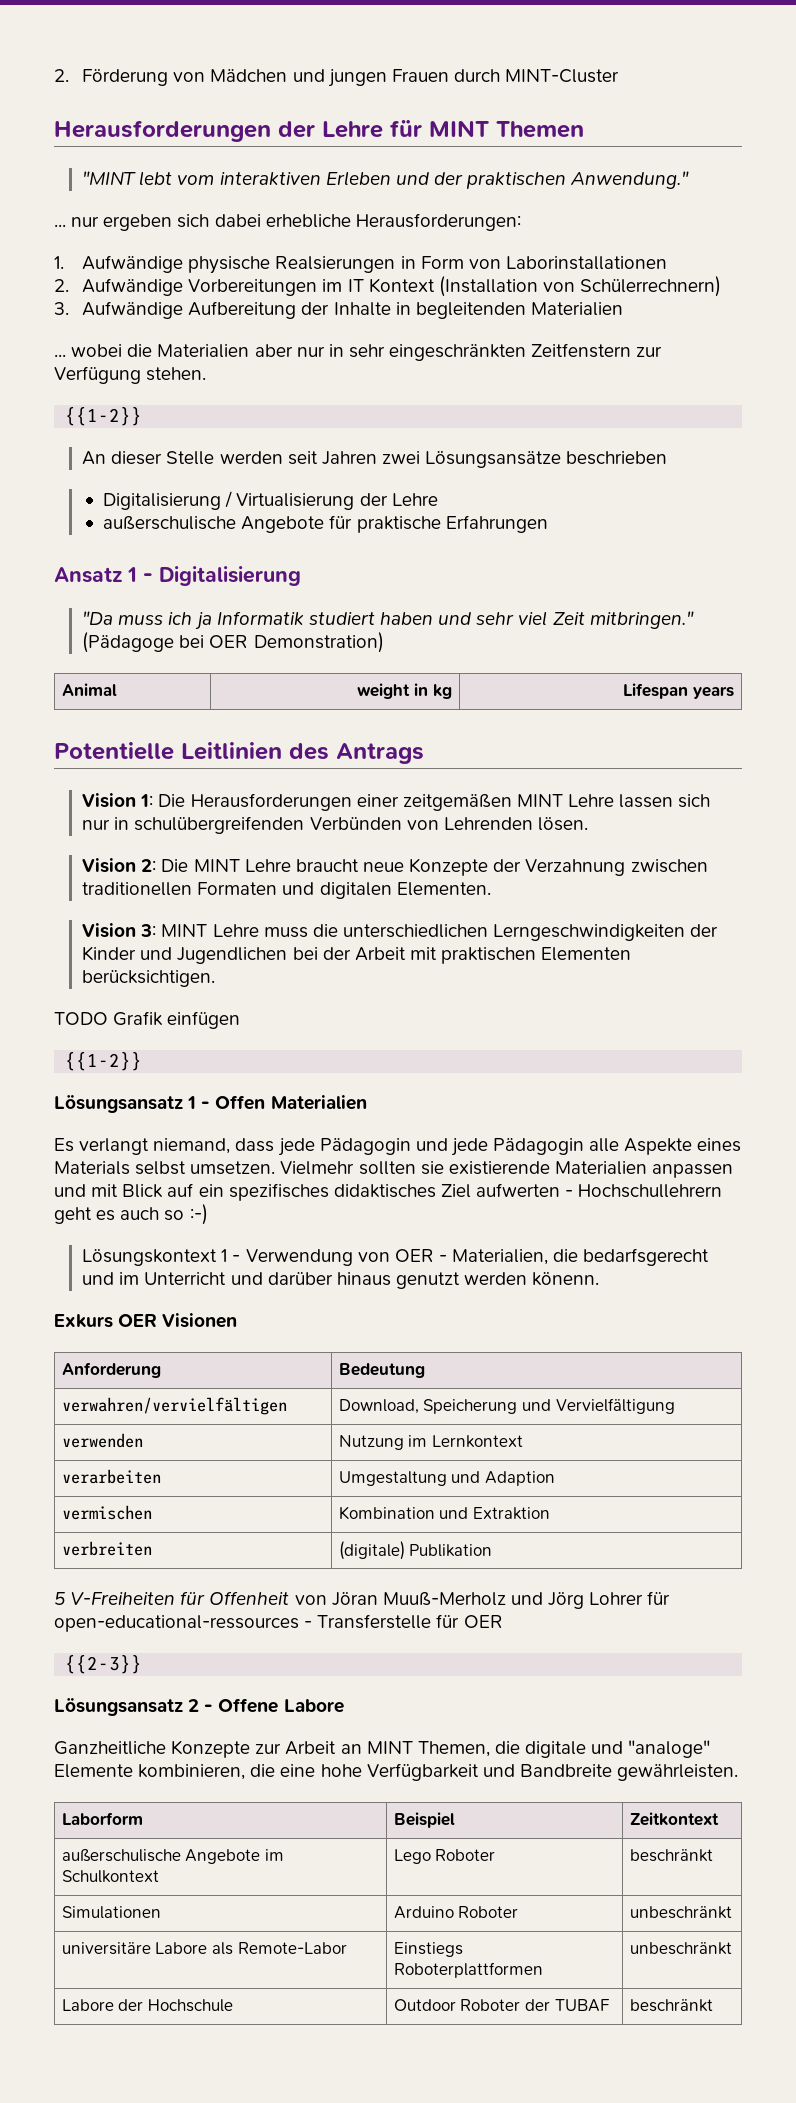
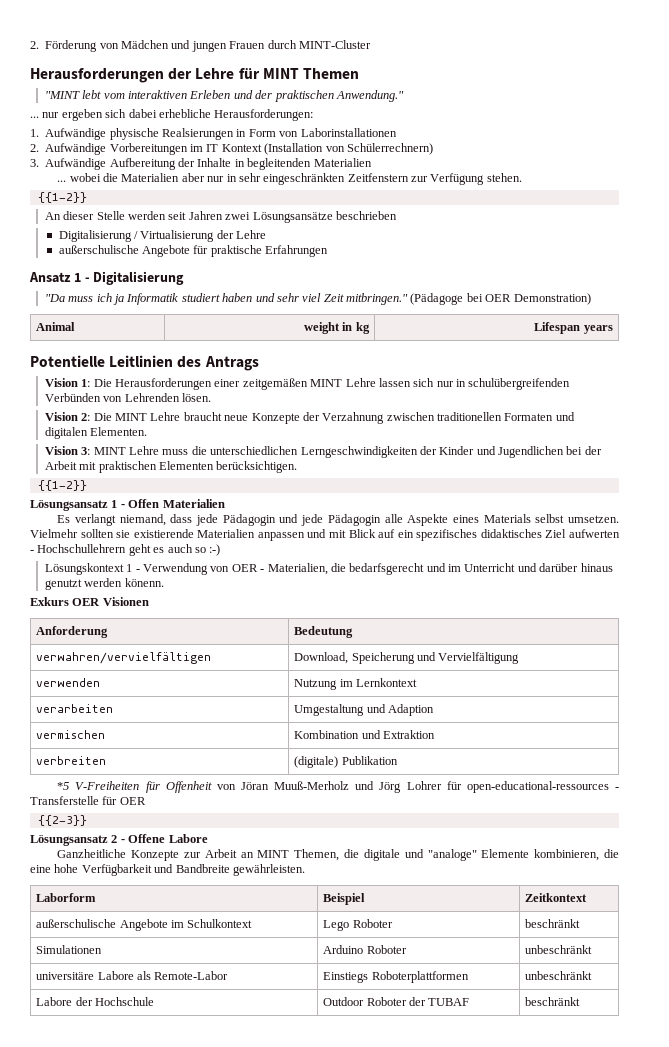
- TODO Grafik einfügen
- 5 V-Freiheiten für Offenheit von Jöran Muuß-Merholz und Jörg Lohrer für open-educational-ressources - Transferstelle für OER
+ *5 V-Freiheiten für Offenheit von Jöran Muuß-Merholz und Jörg Lohrer für open-educational-ressources - Transferstelle für OER

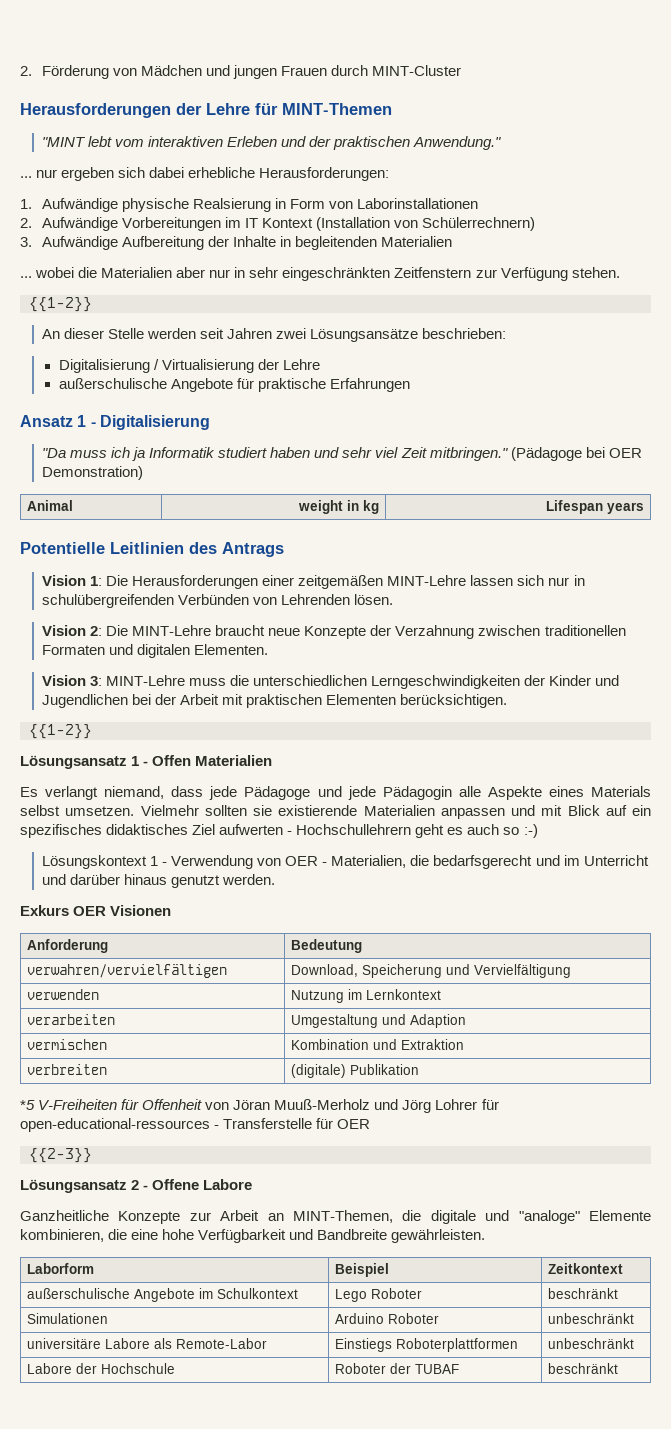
- Herausforderungen der Lehre für MINT Themen
+ Herausforderungen der Lehre für MINT-Themen
- 1. Aufwändige physische Realsierungen in Form von Laborinstallationen
+ 1. Aufwändige physische Realsierung in Form von Laborinstallationen
- An dieser Stelle werden seit Jahren zwei Lösungsansätze beschrieben
+ An dieser Stelle werden seit Jahren zwei Lösungsansätze beschrieben:
- Vision 1: Die Herausforderungen einer zeitgemäßen MINT Lehre lassen sich nur in schulübergreifenden Verbünden von Lehrenden lösen.
+ Vision 1: Die Herausforderungen einer zeitgemäßen MINT-Lehre lassen sich nur in schulübergreifenden Verbünden von Lehrenden lösen.
- Vision 2: Die MINT Lehre braucht neue Konzepte der Verzahnung zwischen traditionellen Formaten und digitalen Elementen.
+ Vision 2: Die MINT-Lehre braucht neue Konzepte der Verzahnung zwischen traditionellen Formaten und digitalen Elementen.
- Vision 3: MINT Lehre muss die unterschiedlichen Lerngeschwindigkeiten der Kinder und Jugendlichen bei der Arbeit mit praktischen Elementen berücksichtigen.
+ Vision 3: MINT-Lehre muss die unterschiedlichen Lerngeschwindigkeiten der Kinder und Jugendlichen bei der Arbeit mit praktischen Elementen berücksichtigen.
- Es verlangt niemand, dass jede Pädagogin und jede Pädagogin alle Aspekte eines Materials selbst umsetzen.
+ Es verlangt niemand, dass jede Pädagoge und jede Pädagogin alle Aspekte eines Materials selbst umsetzen.
- Lösungskontext 1 - Verwendung von OER - Materialien, die bedarfsgerecht und im Unterricht und darüber hinaus genutzt werden könenn.
+ Lösungskontext 1 - Verwendung von OER - Materialien, die bedarfsgerecht und im Unterricht und darüber hinaus genutzt werden.
- Ganzheitliche Konzepte zur Arbeit an MINT Themen, die digitale und "analoge" Elemente kombinieren, die eine hohe Verfügbarkeit und Bandbreite gewährleisten.
+ Ganzheitliche Konzepte zur Arbeit an MINT-Themen, die digitale und "analoge" Elemente kombinieren, die eine hohe Verfügbarkeit und Bandbreite gewährleisten.
- Labore der Hochschule | Outdoor Roboter der TUBAF | beschränkt
+ Labore der Hochschule | Roboter der TUBAF | beschränkt

